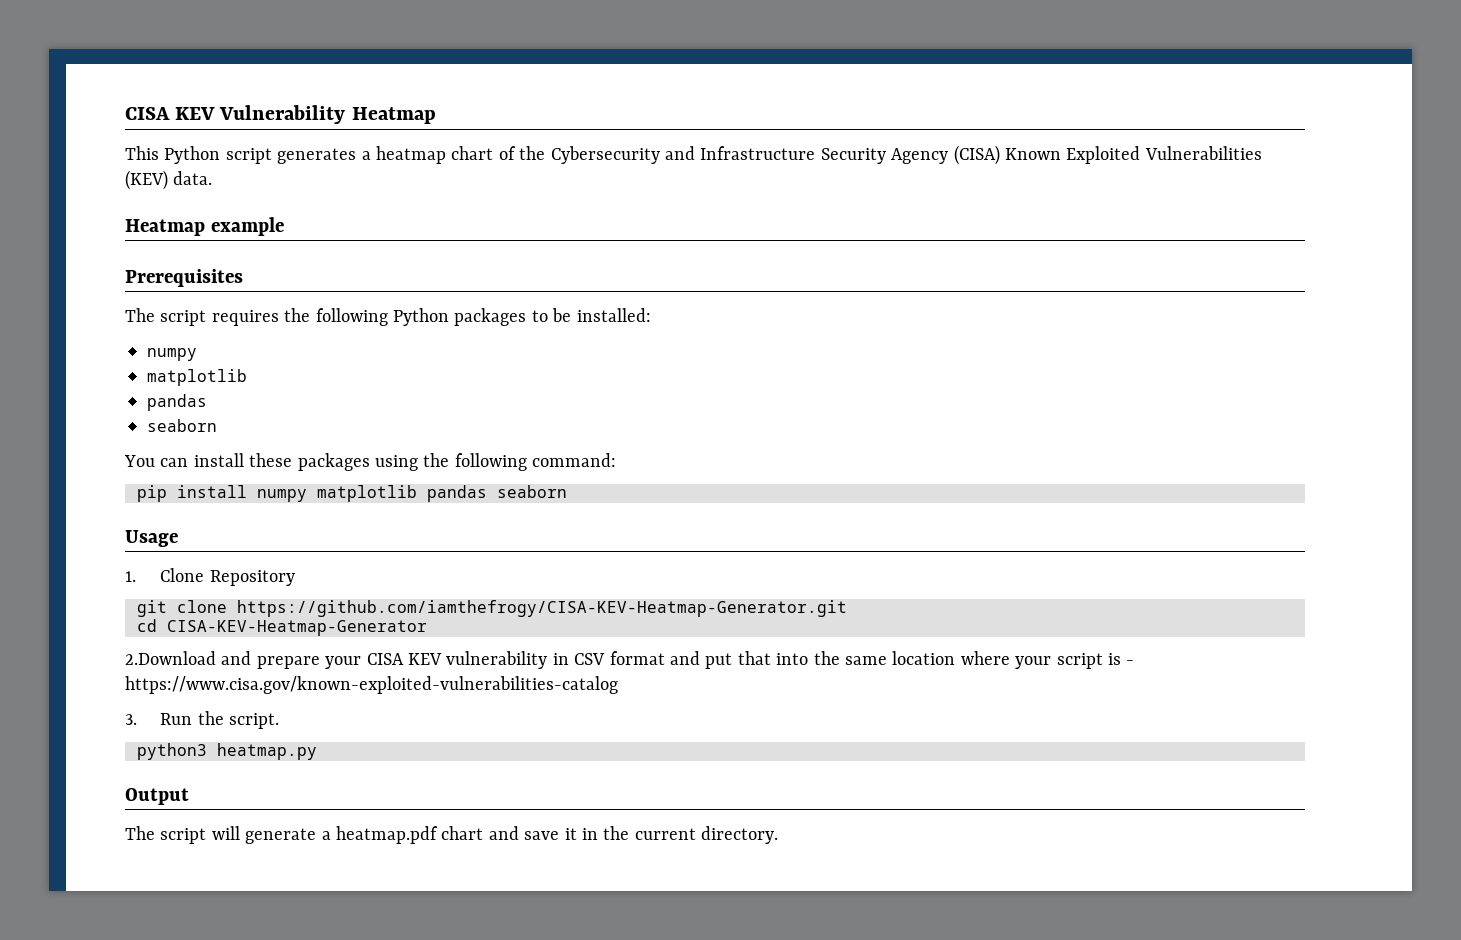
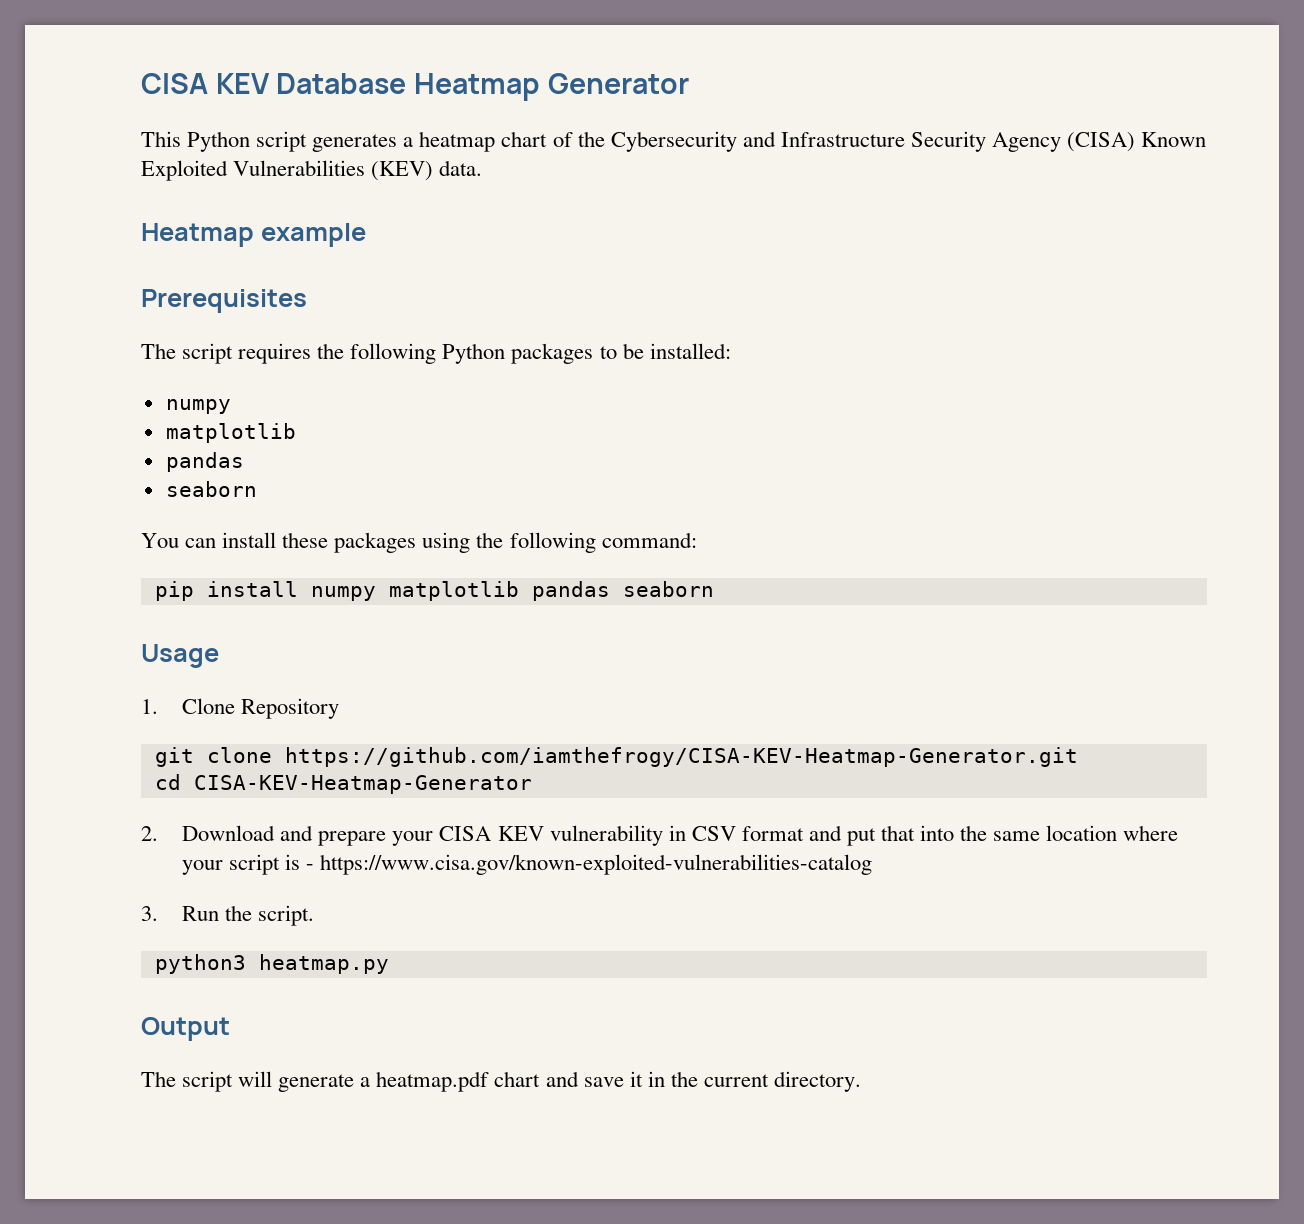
- CISA KEV Vulnerability Heatmap
+ CISA KEV Database Heatmap Generator
- 2.Download and prepare your CISA KEV vulnerability in CSV format and put that into the same location where your script is - https://www.cisa.gov/known-exploited-vulnerabilities-catalog
+ 2. Download and prepare your CISA KEV vulnerability in CSV format and put that into the same location where your script is - https://www.cisa.gov/known-exploited-vulnerabilities-catalog

